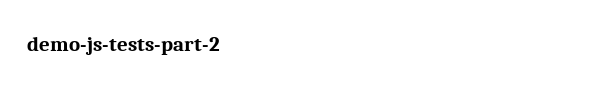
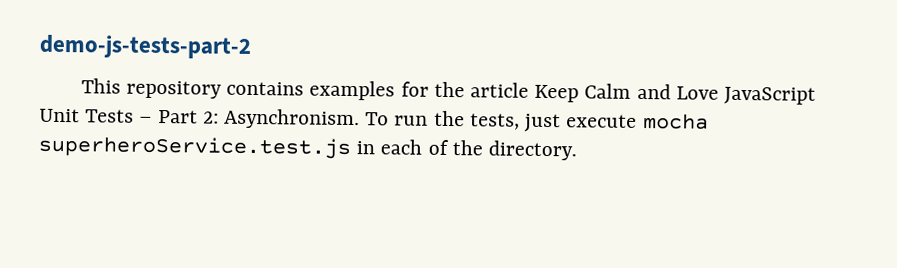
+ This repository contains examples for the article Keep Calm and Love JavaScript Unit Tests – Part 2: Asynchronism. To run the tests, just execute mocha superheroService.test.js in each of the directory.

